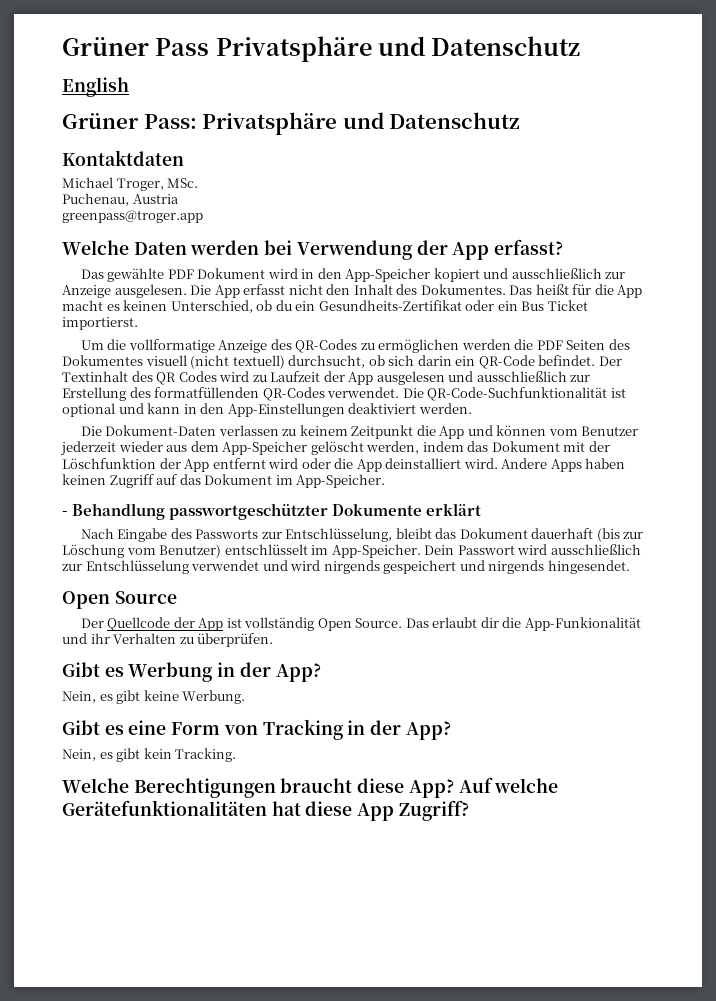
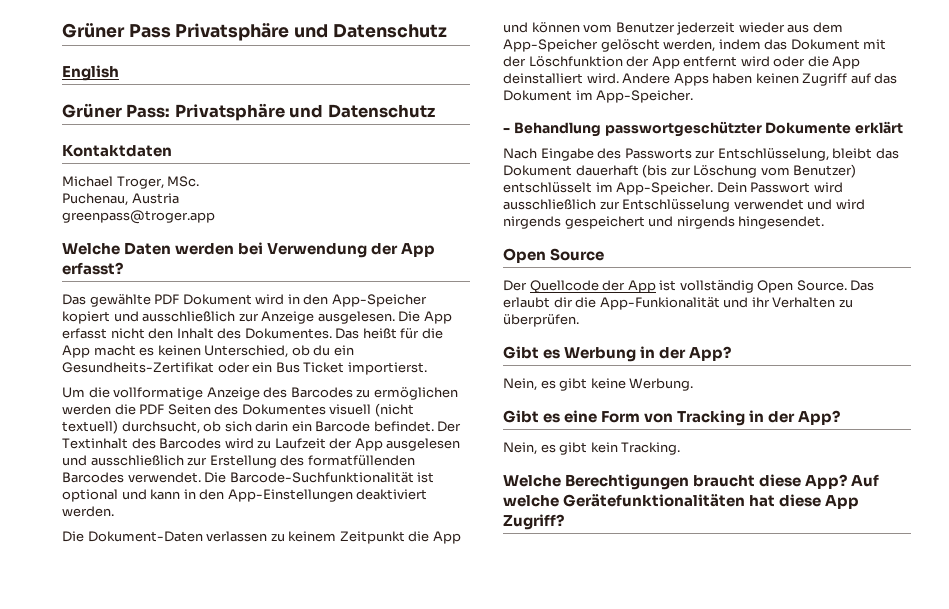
- Um die vollformatige Anzeige des QR-Codes zu ermöglichen werden die PDF Seiten des Dokumentes visuell (nicht textuell) durchsucht, ob sich darin ein QR-Code befindet.
+ Um die vollformatige Anzeige des Barcodes zu ermöglichen werden die PDF Seiten des Dokumentes visuell (nicht textuell) durchsucht, ob sich darin ein Barcode befindet.
- Der Textinhalt des QR Codes wird zu Laufzeit der App ausgelesen und ausschließlich zur Erstellung des formatfüllenden QR-Codes verwendet.
+ Der Textinhalt des Barcodes wird zu Laufzeit der App ausgelesen und ausschließlich zur Erstellung des formatfüllenden Barcodes verwendet.
- Die QR-Code-Suchfunktionalität ist optional und kann in den App-Einstellungen deaktiviert werden.
+ Die Barcode-Suchfunktionalität ist optional und kann in den App-Einstellungen deaktiviert werden.

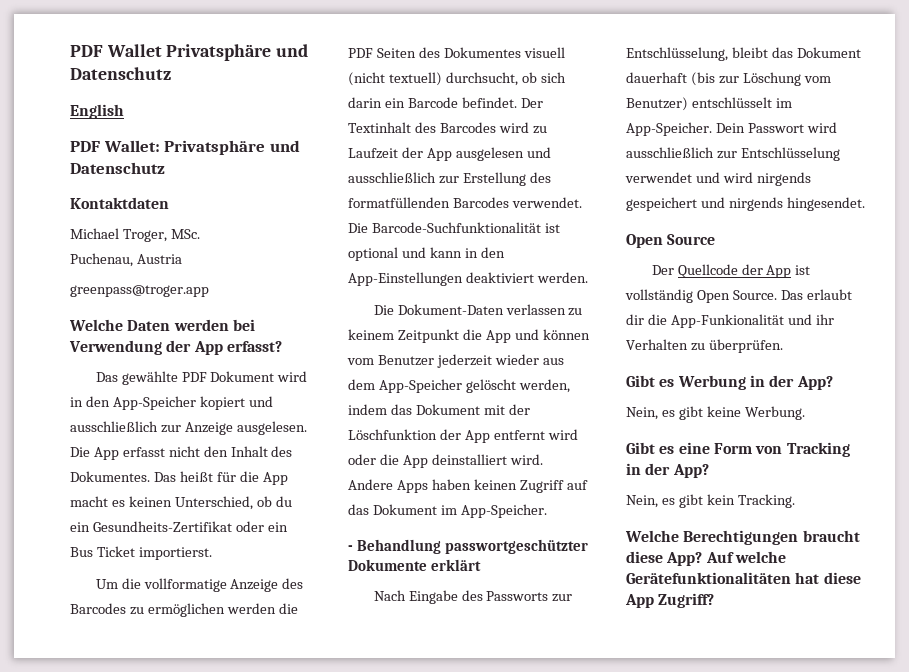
- Grüner Pass Privatsphäre und Datenschutz
+ PDF Wallet Privatsphäre und Datenschutz
- Grüner Pass: Privatsphäre und Datenschutz
+ PDF Wallet: Privatsphäre und Datenschutz

